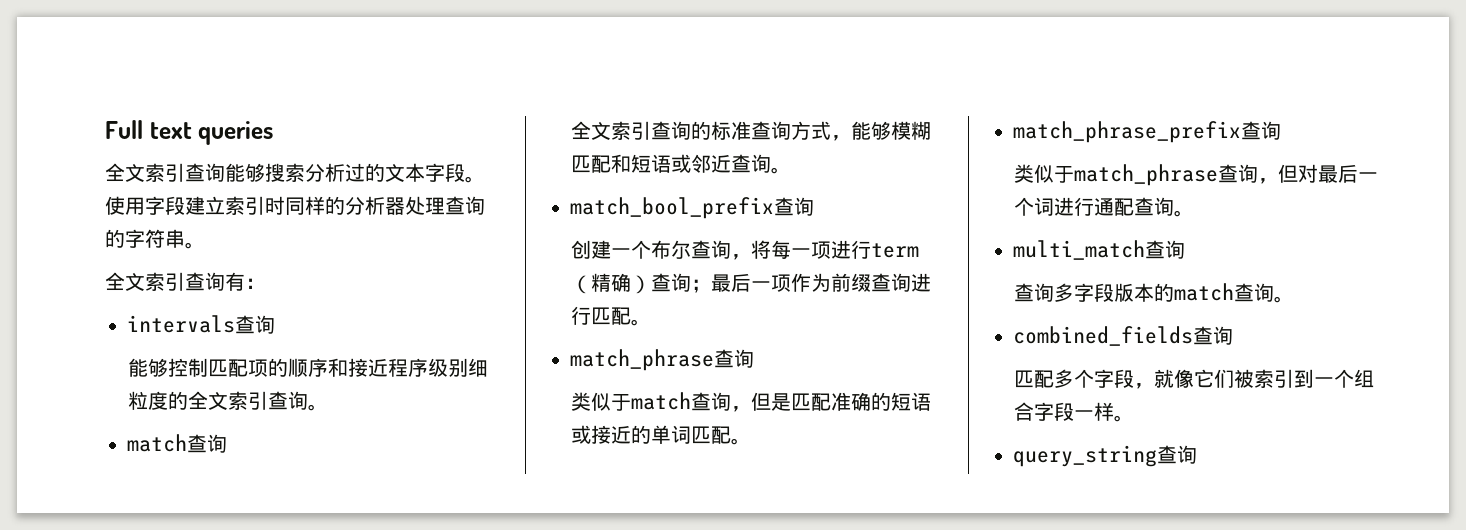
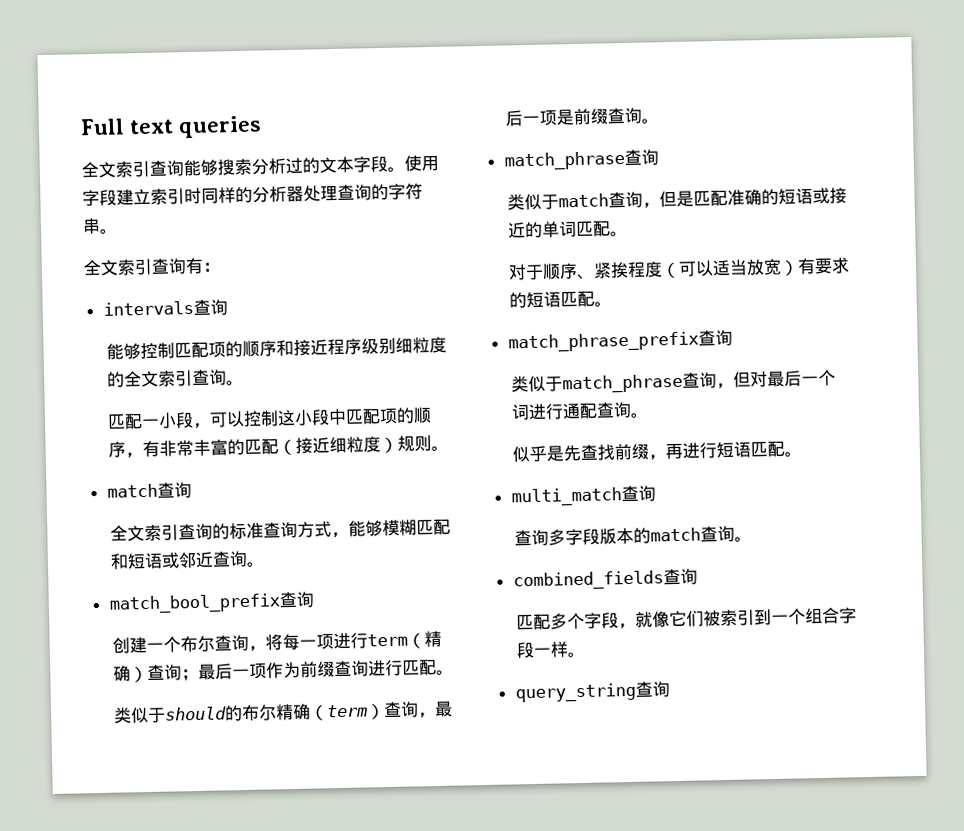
+ 匹配一小段，可以控制这小段中匹配项的顺序，有非常丰富的匹配（接近细粒度）规则。
+ 类似于should的布尔精确（term）查询，最后一项是前缀查询。
+ 对于顺序、紧挨程度（可以适当放宽）有要求的短语匹配。
+ 似乎是先查找前缀，再进行短语匹配。

